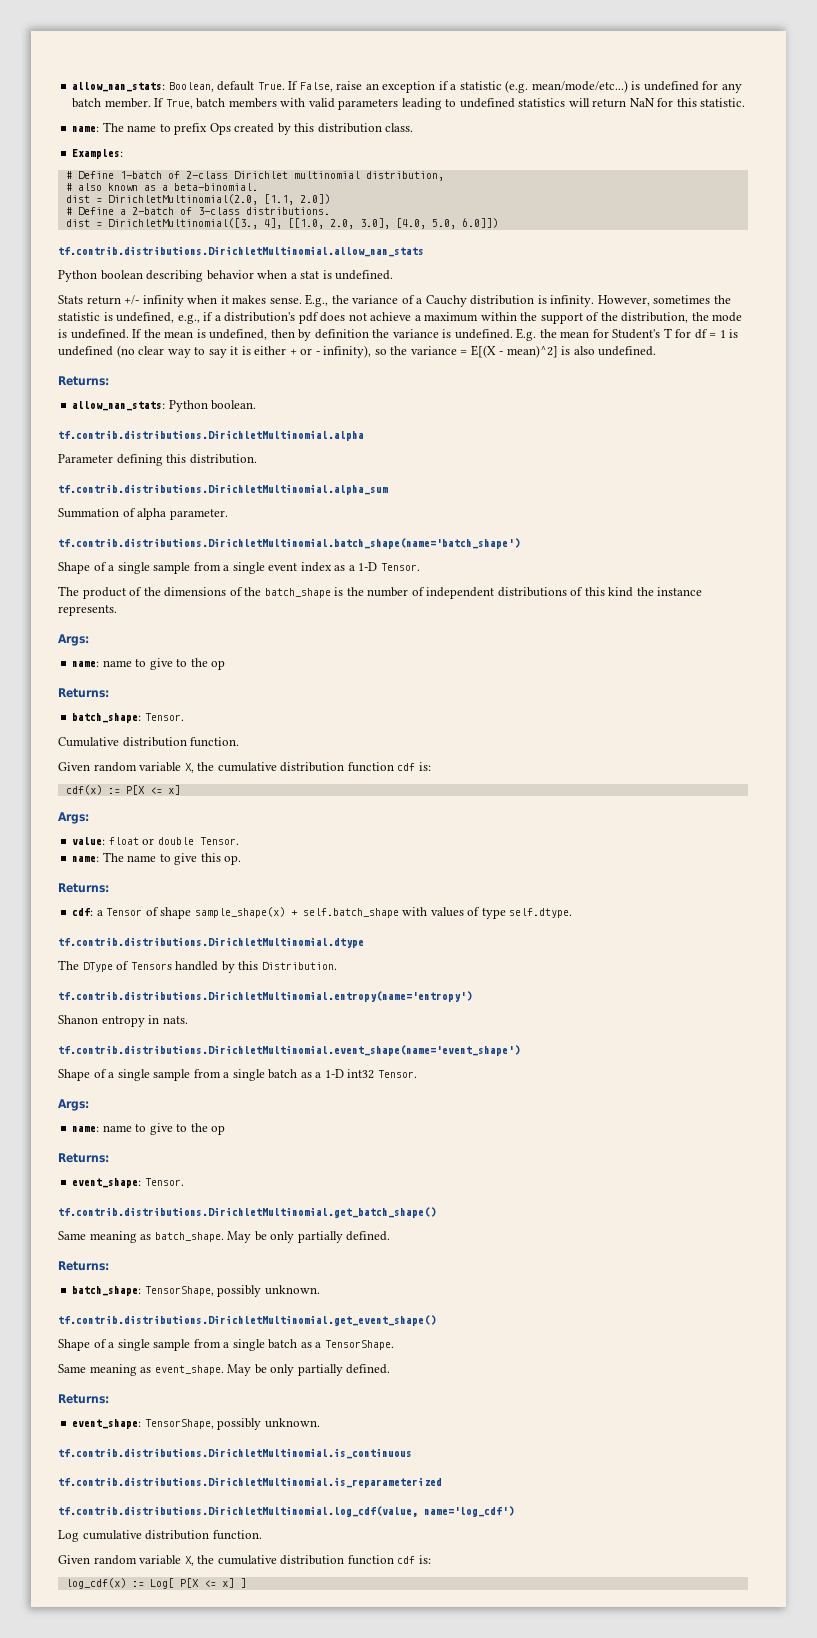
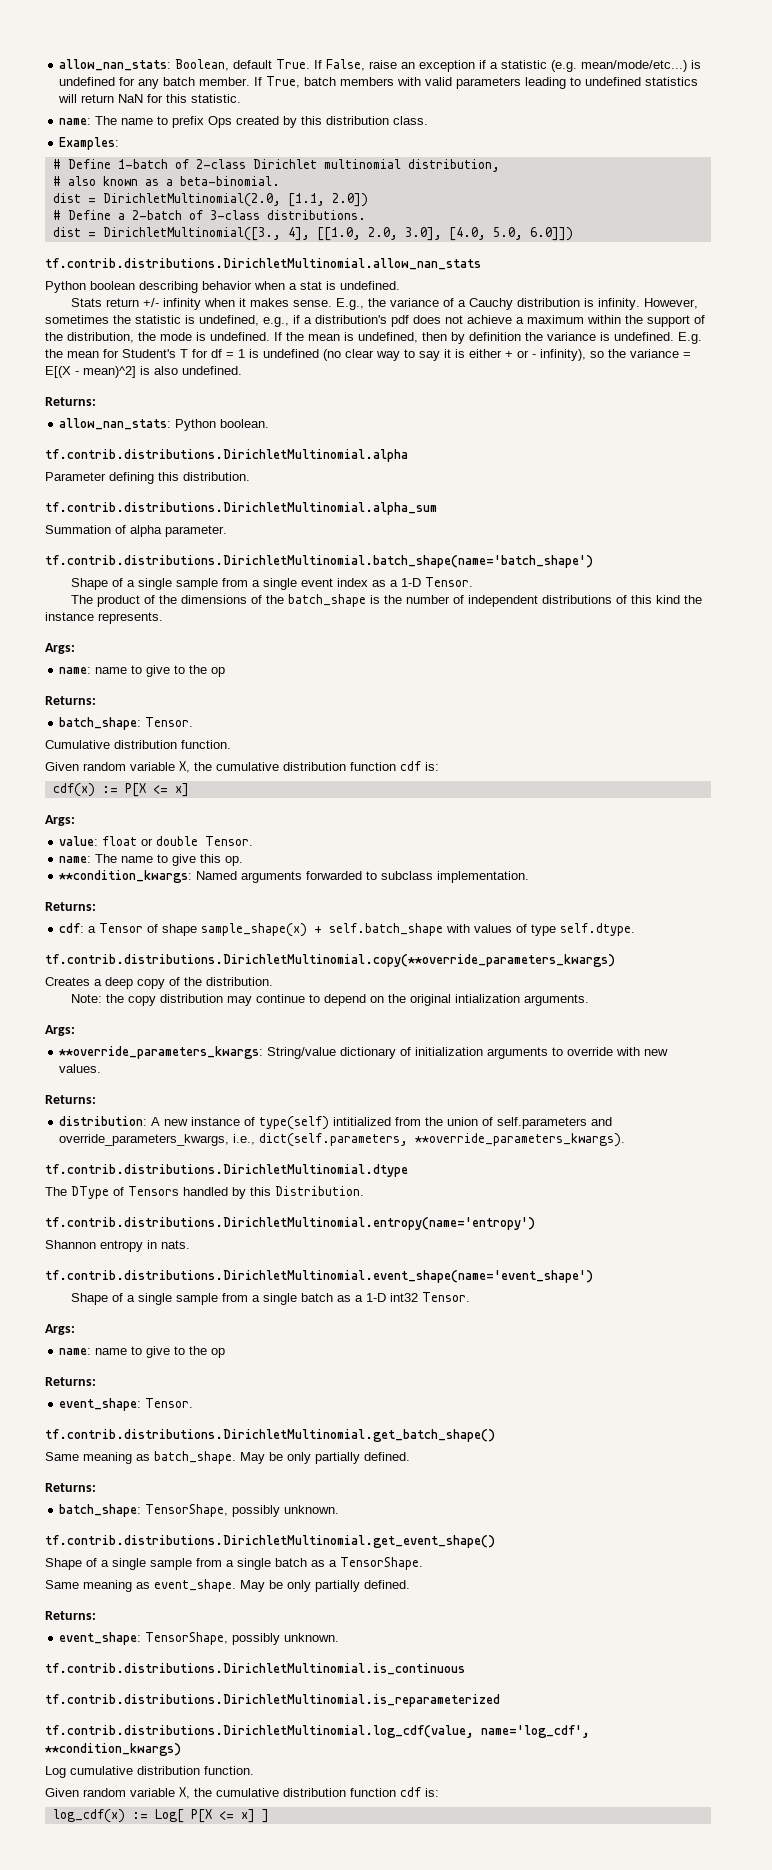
+ **condition_kwargs: Named arguments forwarded to subclass implementation.
+ tf.contrib.distributions.DirichletMultinomial.copy(**override_parameters_kwargs)
+ Creates a deep copy of the distribution.
+ Note: the copy distribution may continue to depend on the original intialization arguments.
+ Args:
+ **override_parameters_kwargs: String/value dictionary of initialization arguments to override with new values.
+ Returns:
+ distribution: A new instance of type(self) intitialized from the union of self.parameters and override_parameters_kwargs, i.e., dict(self.parameters, **override_parameters_kwargs).
- Shanon entropy in nats.
+ Shannon entropy in nats.
- tf.contrib.distributions.DirichletMultinomial.log_cdf(value, name='log_cdf')
+ tf.contrib.distributions.DirichletMultinomial.log_cdf(value, name='log_cdf', **condition_kwargs)

